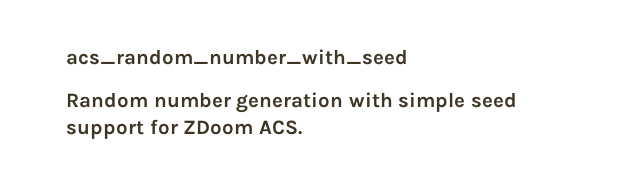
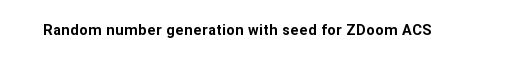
- acs_random_number_with_seed
- Random number generation with simple seed support for ZDoom ACS.
+ Random number generation with seed for ZDoom ACS

